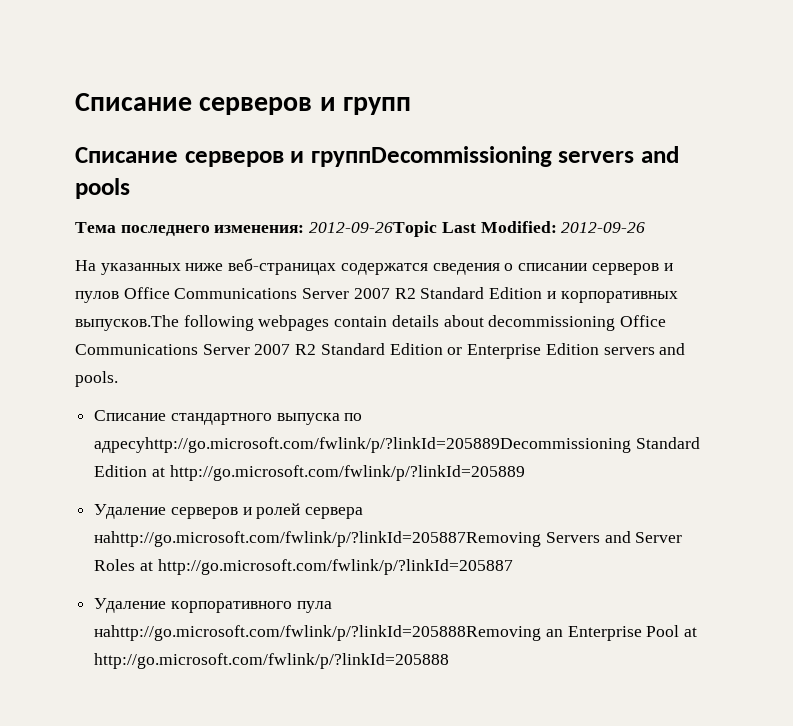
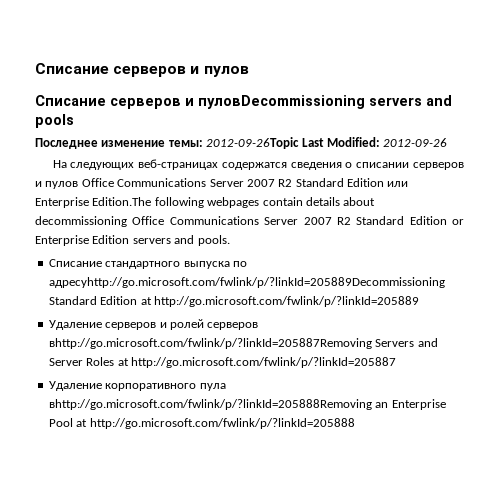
- Списание серверов и групп
- Списание серверов и группDecommissioning servers and pools
+ Списание серверов и пулов
+ Списание серверов и пуловDecommissioning servers and pools
- Тема последнего изменения: 2012-09-26Topic Last Modified: 2012-09-26
+ Последнее изменение темы: 2012-09-26Topic Last Modified: 2012-09-26
- На указанных ниже веб-страницах содержатся сведения о списании серверов и пулов Office Communications Server 2007 R2 Standard Edition и корпоративных выпусков.The following webpages contain details about decommissioning Office Communications Server 2007 R2 Standard Edition or Enterprise Edition servers and pools.
+ На следующих веб-страницах содержатся сведения о списании серверов и пулов Office Communications Server 2007 R2 Standard Edition или Enterprise Edition.The following webpages contain details about decommissioning Office Communications Server 2007 R2 Standard Edition or Enterprise Edition servers and pools.
- Удаление серверов и ролей сервера наhttp://go.microsoft.com/fwlink/p/?linkId=205887Removing Servers and Server Roles at http://go.microsoft.com/fwlink/p/?linkId=205887
+ Удаление серверов и ролей серверов вhttp://go.microsoft.com/fwlink/p/?linkId=205887Removing Servers and Server Roles at http://go.microsoft.com/fwlink/p/?linkId=205887
- Удаление корпоративного пула наhttp://go.microsoft.com/fwlink/p/?linkId=205888Removing an Enterprise Pool at http://go.microsoft.com/fwlink/p/?linkId=205888
+ Удаление корпоративного пула вhttp://go.microsoft.com/fwlink/p/?linkId=205888Removing an Enterprise Pool at http://go.microsoft.com/fwlink/p/?linkId=205888

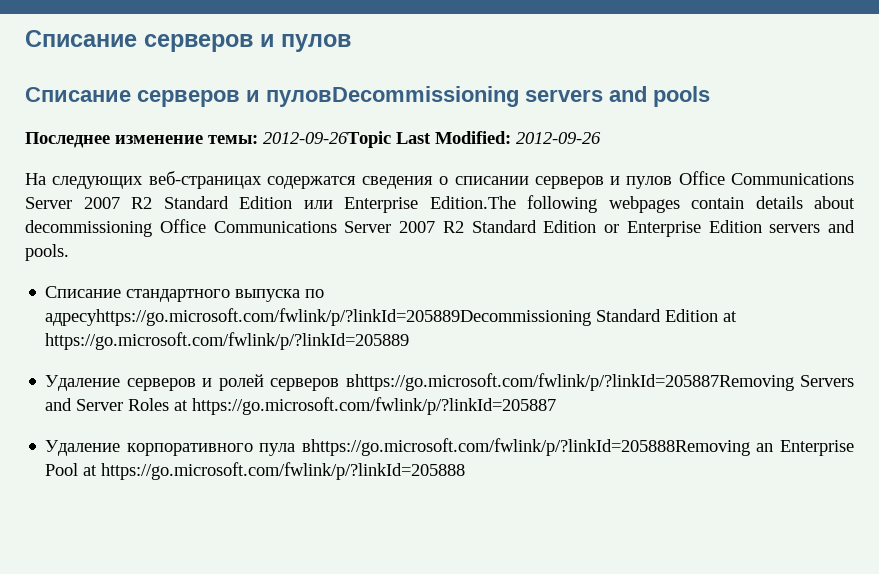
- Списание стандартного выпуска по адресуhttp://go.microsoft.com/fwlink/p/?linkId=205889Decommissioning Standard Edition at http://go.microsoft.com/fwlink/p/?linkId=205889
+ Списание стандартного выпуска по адресуhttps://go.microsoft.com/fwlink/p/?linkId=205889Decommissioning Standard Edition at https://go.microsoft.com/fwlink/p/?linkId=205889
- Удаление серверов и ролей серверов вhttp://go.microsoft.com/fwlink/p/?linkId=205887Removing Servers and Server Roles at http://go.microsoft.com/fwlink/p/?linkId=205887
+ Удаление серверов и ролей серверов вhttps://go.microsoft.com/fwlink/p/?linkId=205887Removing Servers and Server Roles at https://go.microsoft.com/fwlink/p/?linkId=205887
- Удаление корпоративного пула вhttp://go.microsoft.com/fwlink/p/?linkId=205888Removing an Enterprise Pool at http://go.microsoft.com/fwlink/p/?linkId=205888
+ Удаление корпоративного пула вhttps://go.microsoft.com/fwlink/p/?linkId=205888Removing an Enterprise Pool at https://go.microsoft.com/fwlink/p/?linkId=205888

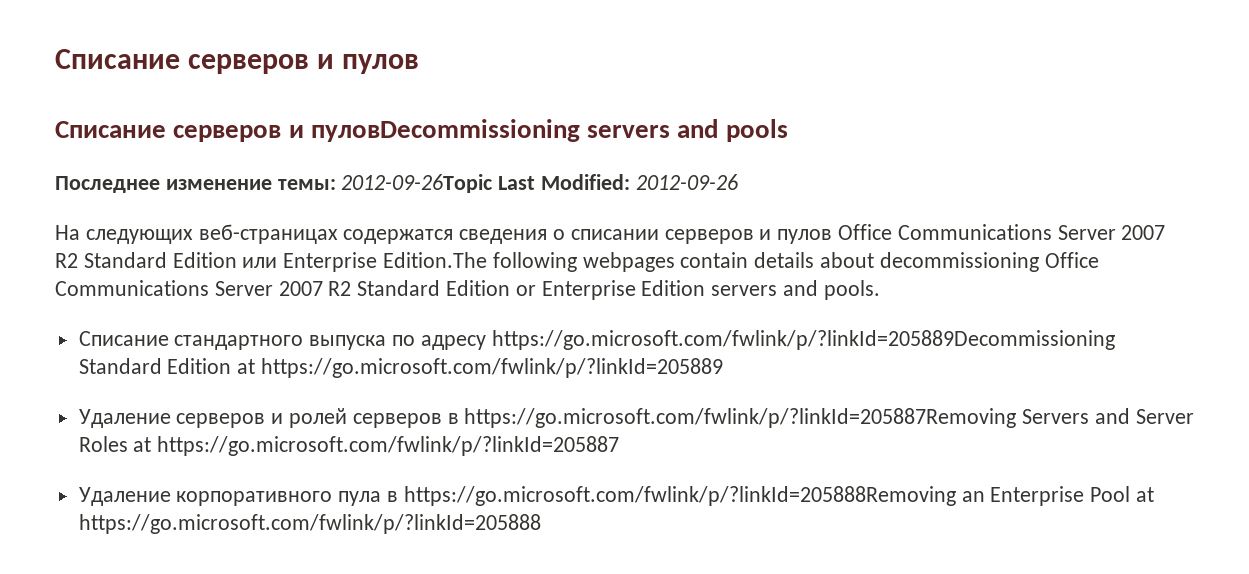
- Списание стандартного выпуска по адресуhttps://go.microsoft.com/fwlink/p/?linkId=205889Decommissioning Standard Edition at https://go.microsoft.com/fwlink/p/?linkId=205889
+ Списание стандартного выпуска по адресу https://go.microsoft.com/fwlink/p/?linkId=205889Decommissioning Standard Edition at https://go.microsoft.com/fwlink/p/?linkId=205889
- Удаление серверов и ролей серверов вhttps://go.microsoft.com/fwlink/p/?linkId=205887Removing Servers and Server Roles at https://go.microsoft.com/fwlink/p/?linkId=205887
+ Удаление серверов и ролей серверов в https://go.microsoft.com/fwlink/p/?linkId=205887Removing Servers and Server Roles at https://go.microsoft.com/fwlink/p/?linkId=205887
- Удаление корпоративного пула вhttps://go.microsoft.com/fwlink/p/?linkId=205888Removing an Enterprise Pool at https://go.microsoft.com/fwlink/p/?linkId=205888
+ Удаление корпоративного пула в https://go.microsoft.com/fwlink/p/?linkId=205888Removing an Enterprise Pool at https://go.microsoft.com/fwlink/p/?linkId=205888

